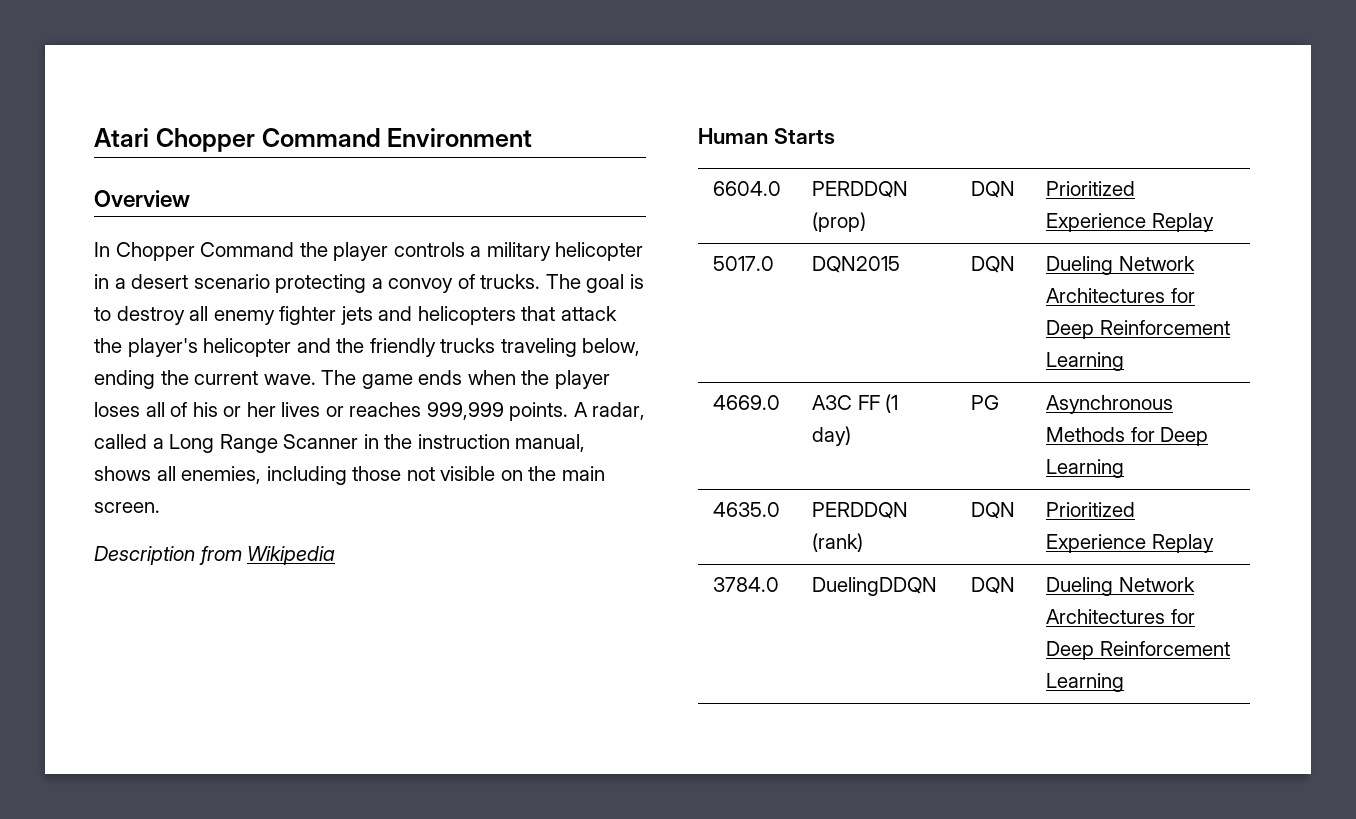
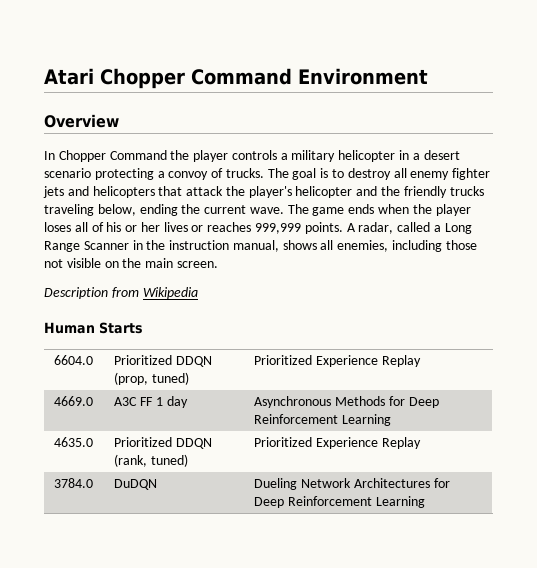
- 6604.0 | PERDDQN (prop) | DQN | Prioritized Experience Replay
- 5017.0 | DQN2015 | DQN | Dueling Network Architectures for Deep Reinforcement Learning
- 4669.0 | A3C FF (1 day) | PG | Asynchronous Methods for Deep Learning
- 4635.0 | PERDDQN (rank) | DQN | Prioritized Experience Replay
- 3784.0 | DuelingDDQN | DQN | Dueling Network Architectures for Deep Reinforcement Learning
+ 6604.0 | Prioritized DDQN (prop, tuned) | Prioritized Experience Replay
+ 4669.0 | A3C FF 1 day | Asynchronous Methods for Deep Reinforcement Learning
+ 4635.0 | Prioritized DDQN (rank, tuned) | Prioritized Experience Replay
+ 3784.0 | DuDQN | Dueling Network Architectures for Deep Reinforcement Learning

